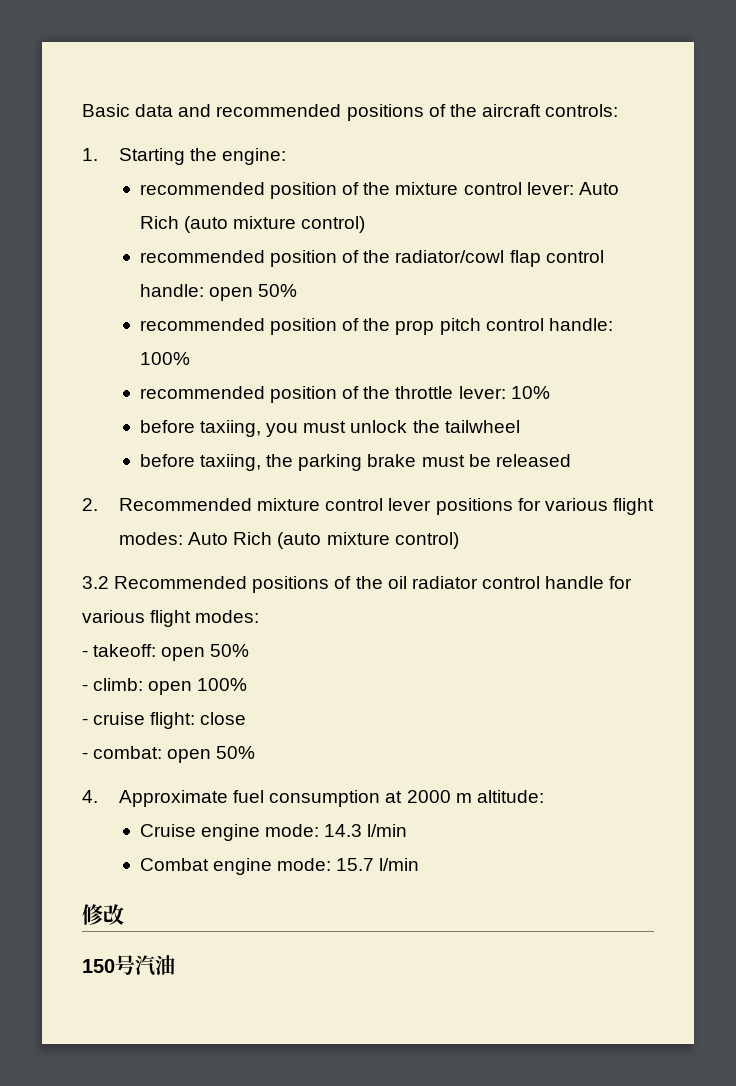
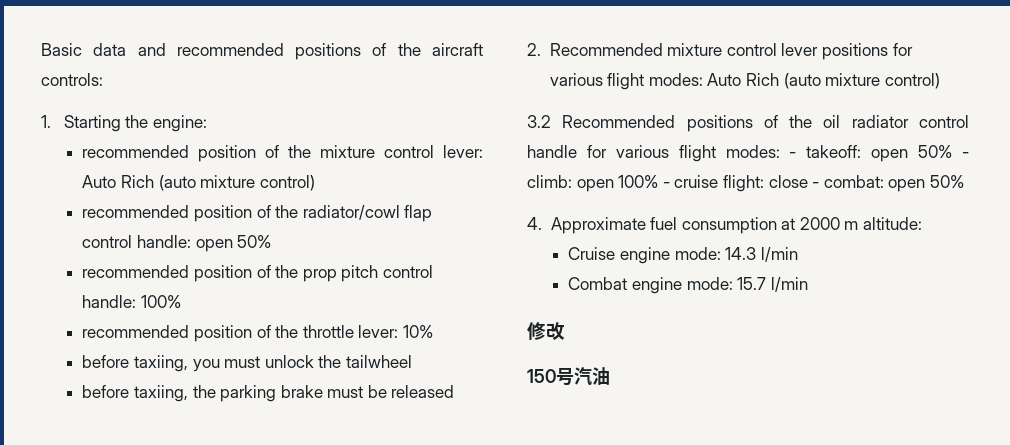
- 3.2 Recommended positions of the oil radiator control handle for various flight modes:
- - takeoff: open 50%
- - climb: open 100%
- - cruise flight: close
- - combat: open 50%
+ 3.2 Recommended positions of the oil radiator control handle for various flight modes: - takeoff: open 50% - climb: open 100% - cruise flight: close - combat: open 50%

